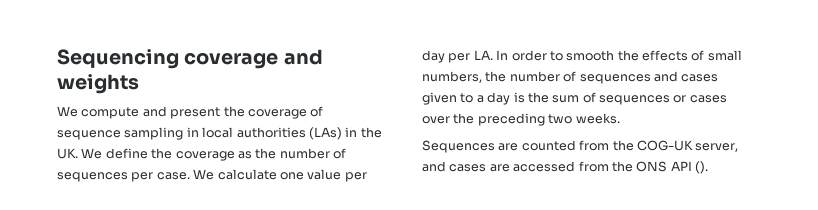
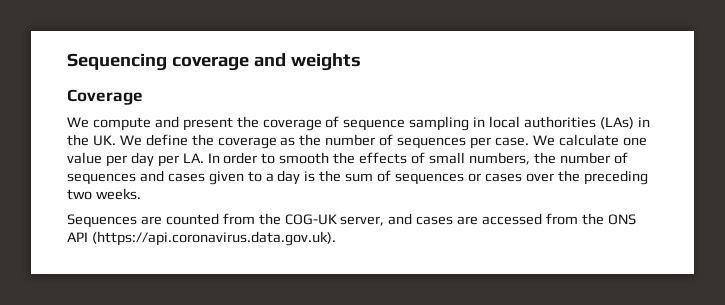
+ Coverage
- Sequences are counted from the COG-UK server, and cases are accessed from the ONS API ().
+ Sequences are counted from the COG-UK server, and cases are accessed from the ONS API (https://api.coronavirus.data.gov.uk).

